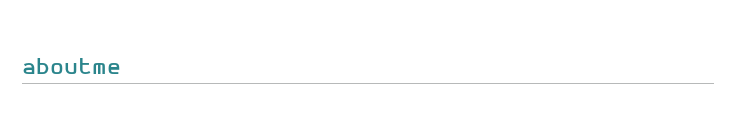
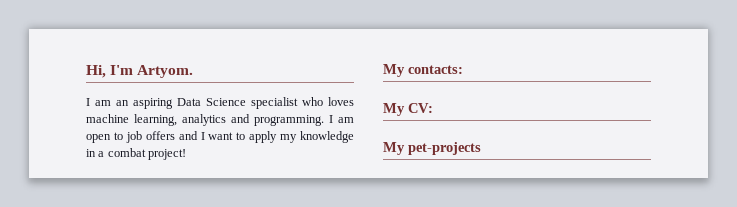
- aboutme
+ Hi, I'm Artyom.
+ I am an aspiring Data Science specialist who loves machine learning, analytics and programming. I am open to job offers and I want to apply my knowledge in a combat project!
+ My contacts:
+ My CV:
+ My pet-projects

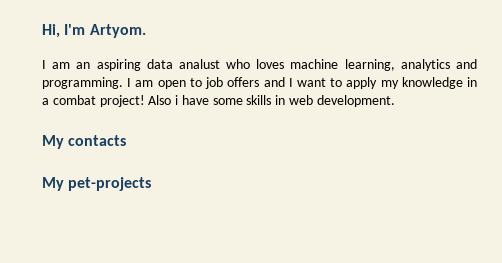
- I am an aspiring Data Science specialist who loves machine learning, analytics and programming.
+ I am an aspiring data analust who loves machine learning, analytics and programming.
- I am open to job offers and I want to apply my knowledge in a combat project!
- My contacts:
- My CV:
+ I am open to job offers and I want to apply my knowledge in a combat project! Also i have some skills in web development.
+ My contacts

